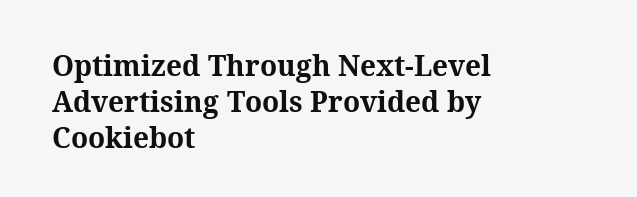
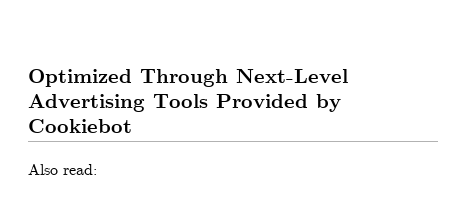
+ Also read:

